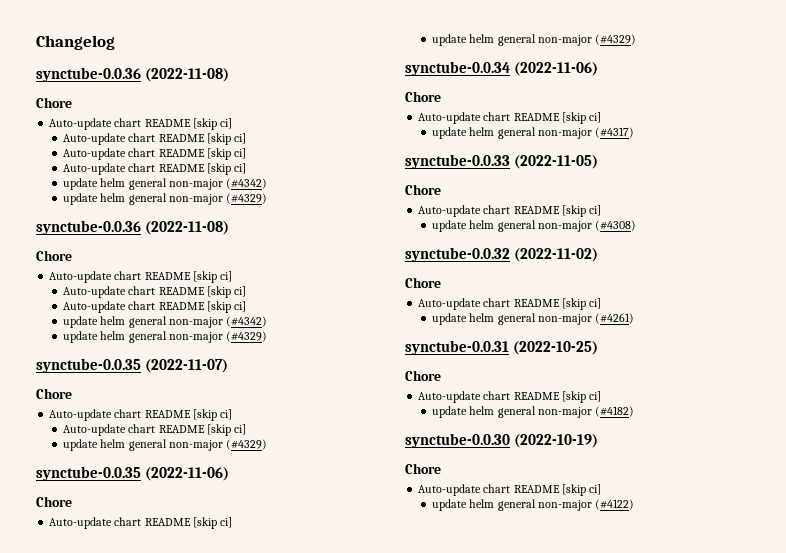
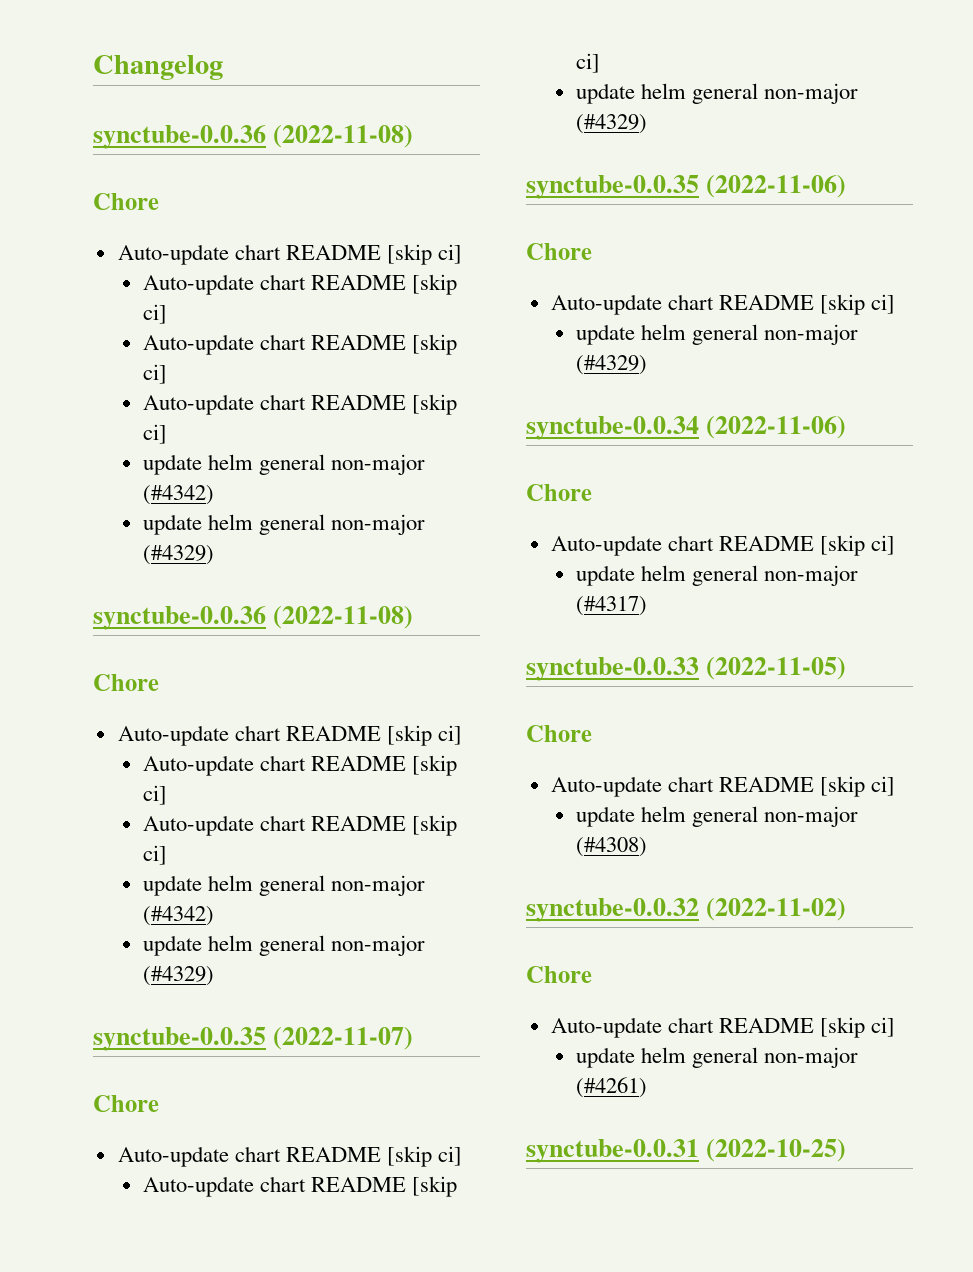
  synctube-0.0.31 (2022-10-25)
- Chore
- Auto-update chart README [skip ci]
- update helm general non-major (#4182)
- synctube-0.0.30 (2022-10-19)
- Chore
- Auto-update chart README [skip ci]
- update helm general non-major (#4122)

